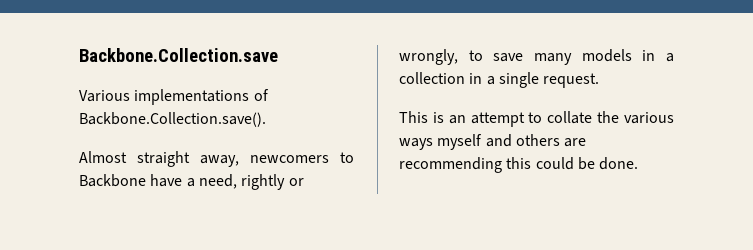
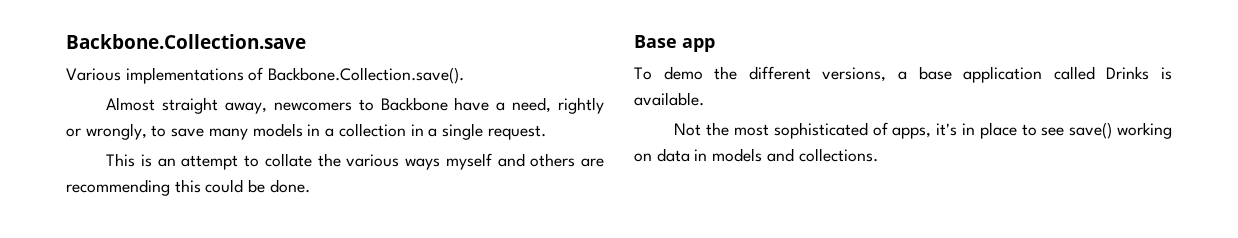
+ Base app
+ To demo the different versions, a base application called Drinks is available.
+ Not the most sophisticated of apps, it's in place to see save() working on data in models and collections.

